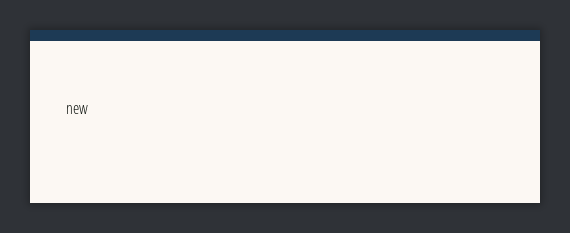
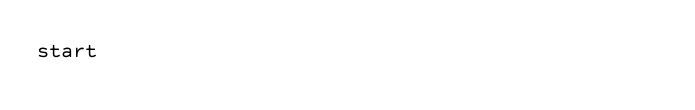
- new
+ start

